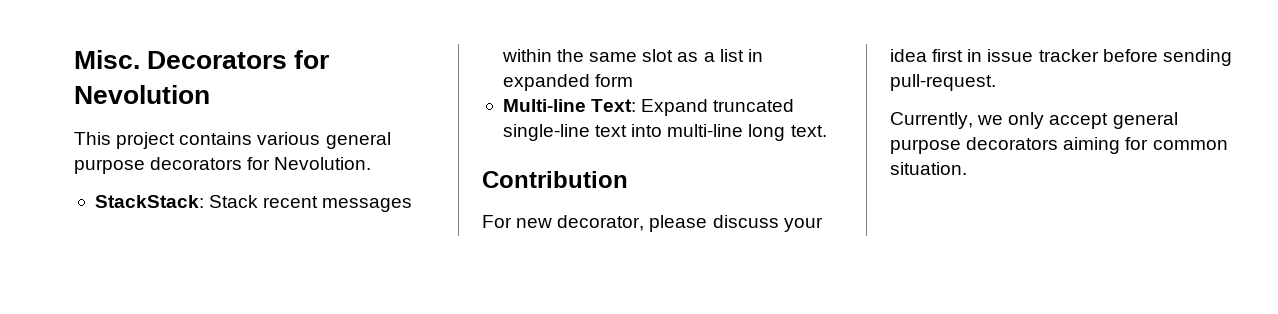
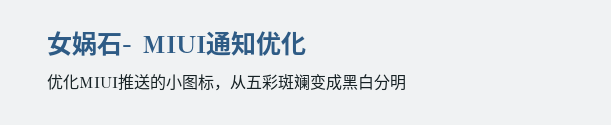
- Misc. Decorators for Nevolution
- This project contains various general purpose decorators for Nevolution.
- StackStack: Stack recent messages within the same slot as a list in expanded form
- Multi-line Text: Expand truncated single-line text into multi-line long text.
- Contribution
- For new decorator, please discuss your idea first in issue tracker before sending pull-request.
- Currently, we only accept general purpose decorators aiming for common situation.
+ 女娲石- MIUI通知优化
+ 优化MIUI推送的小图标，从五彩斑斓变成黑白分明

